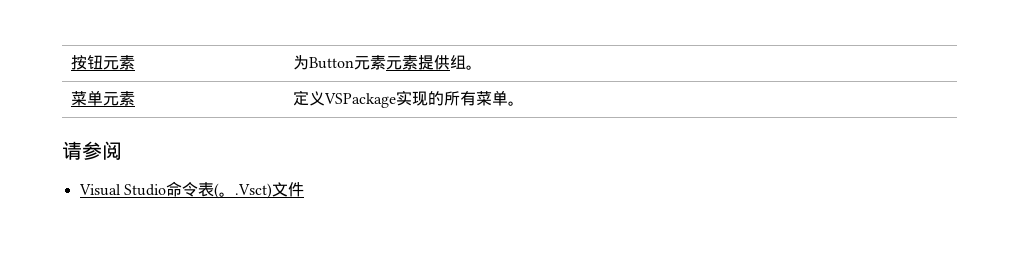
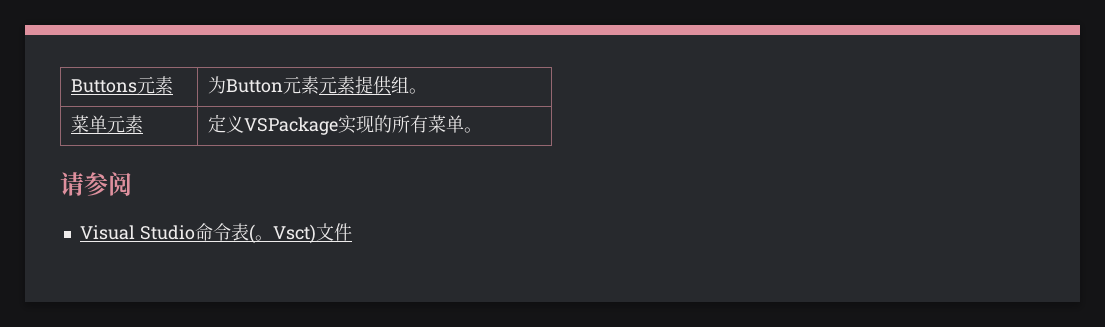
- 按钮元素 | 为Button元素元素提供组。
+ Buttons元素 | 为Button元素元素提供组。
- Visual Studio命令表(。.Vsct)文件
+ Visual Studio命令表(。Vsct)文件

